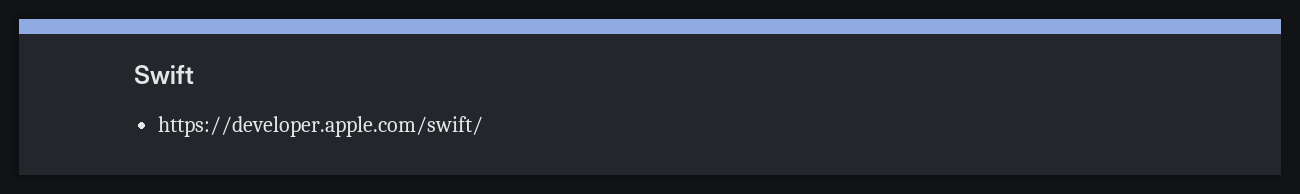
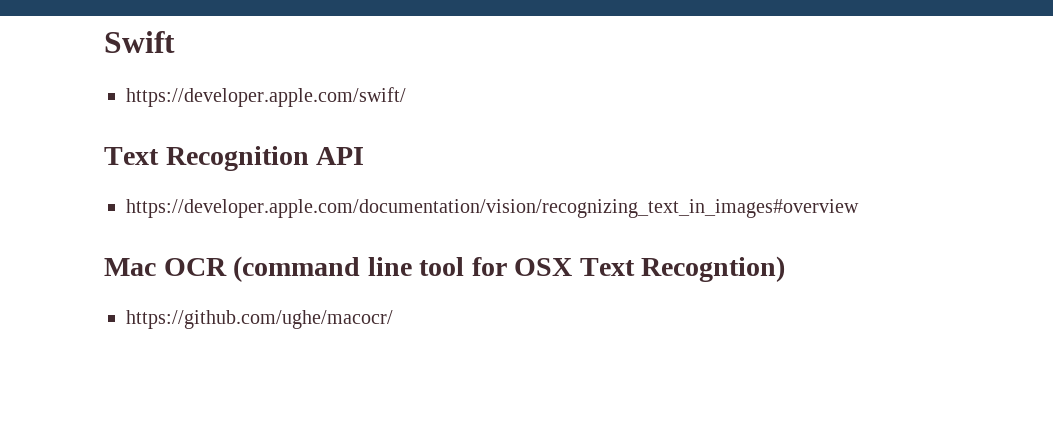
+ Text Recognition API
+ https://developer.apple.com/documentation/vision/recognizing_text_in_images#overview
+ Mac OCR (command line tool for OSX Text Recogntion)
+ https://github.com/ughe/macocr/

